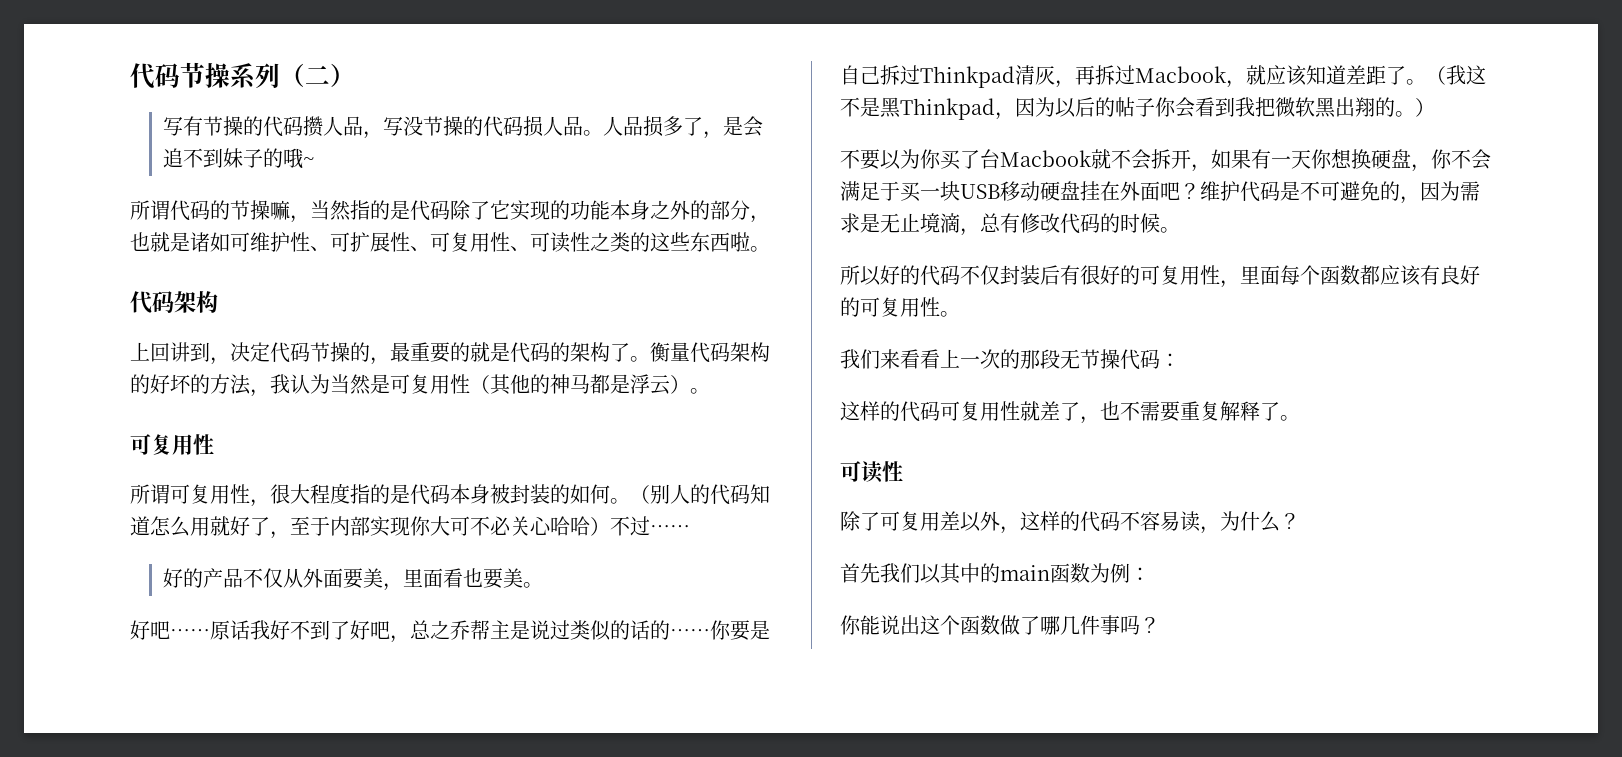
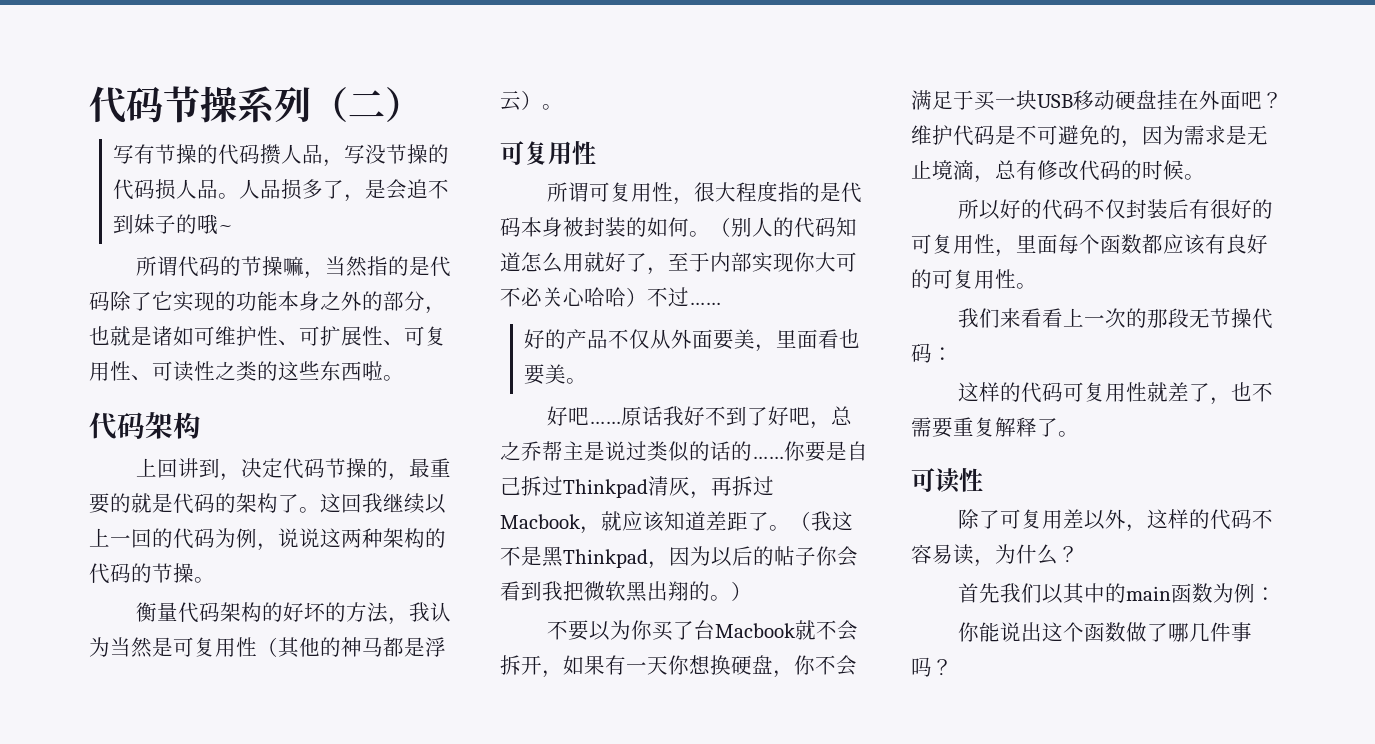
- 上回讲到，决定代码节操的，最重要的就是代码的架构了。衡量代码架构的好坏的方法，我认为当然是可复用性（其他的神马都是浮云）。
+ 上回讲到，决定代码节操的，最重要的就是代码的架构了。这回我继续以上一回的代码为例，说说这两种架构的代码的节操。
+ 衡量代码架构的好坏的方法，我认为当然是可复用性（其他的神马都是浮云）。

